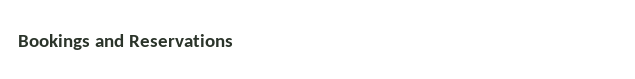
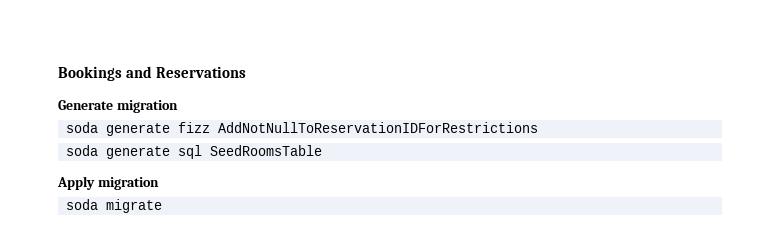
+ Generate migration
+ soda generate fizz AddNotNullToReservationIDForRestrictions
+ soda generate sql SeedRoomsTable
+ Apply migration
+ soda migrate

